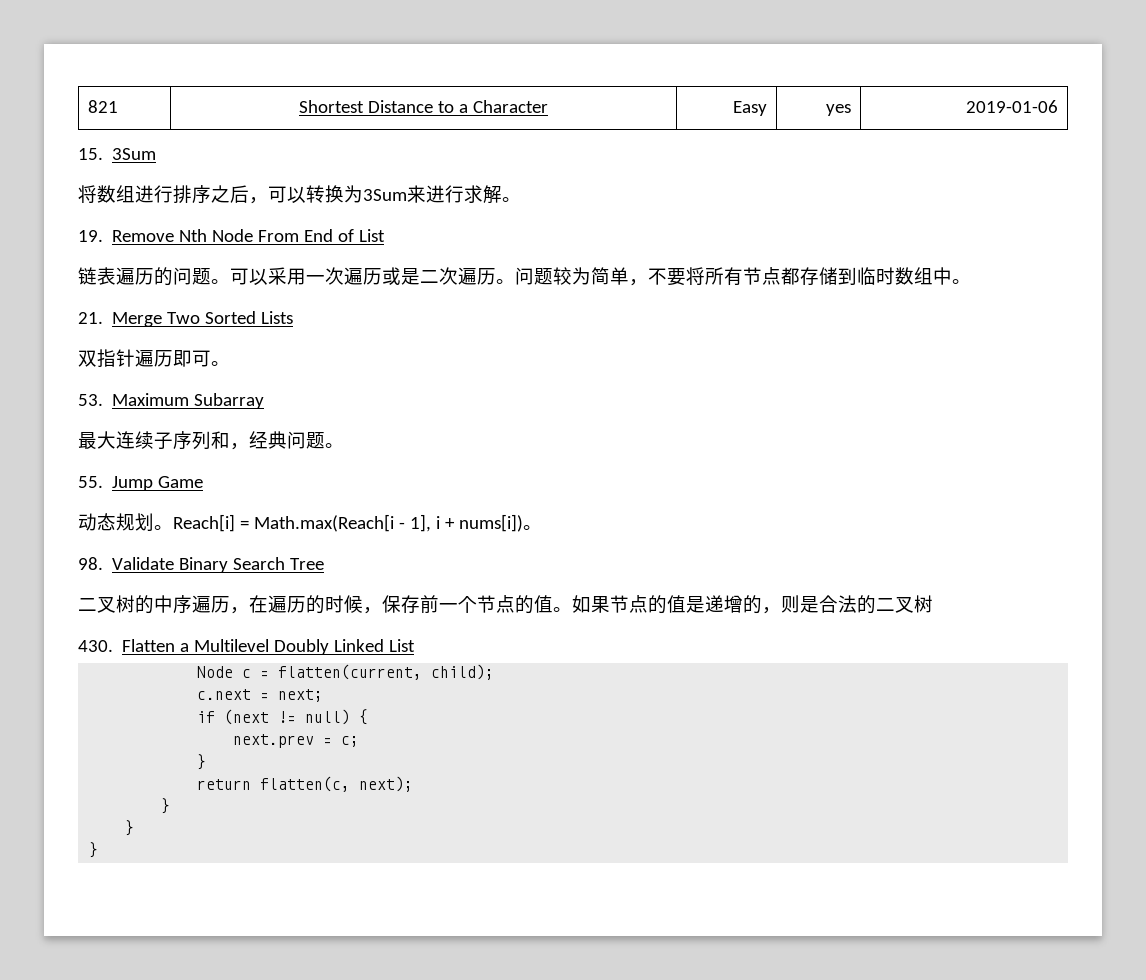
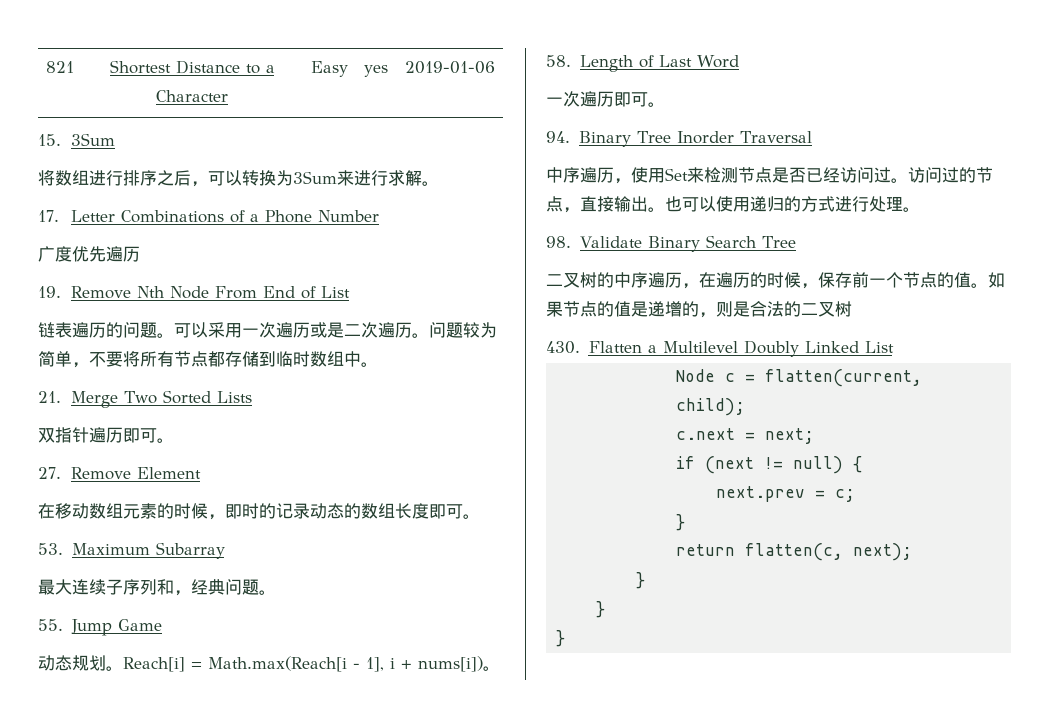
+ 17. Letter Combinations of a Phone Number
+ 广度优先遍历
+ 27. Remove Element
+ 在移动数组元素的时候，即时的记录动态的数组长度即可。
+ 58. Length of Last Word
+ 一次遍历即可。
+ 94. Binary Tree Inorder Traversal
+ 中序遍历，使用Set来检测节点是否已经访问过。访问过的节点，直接输出。也可以使用递归的方式进行处理。

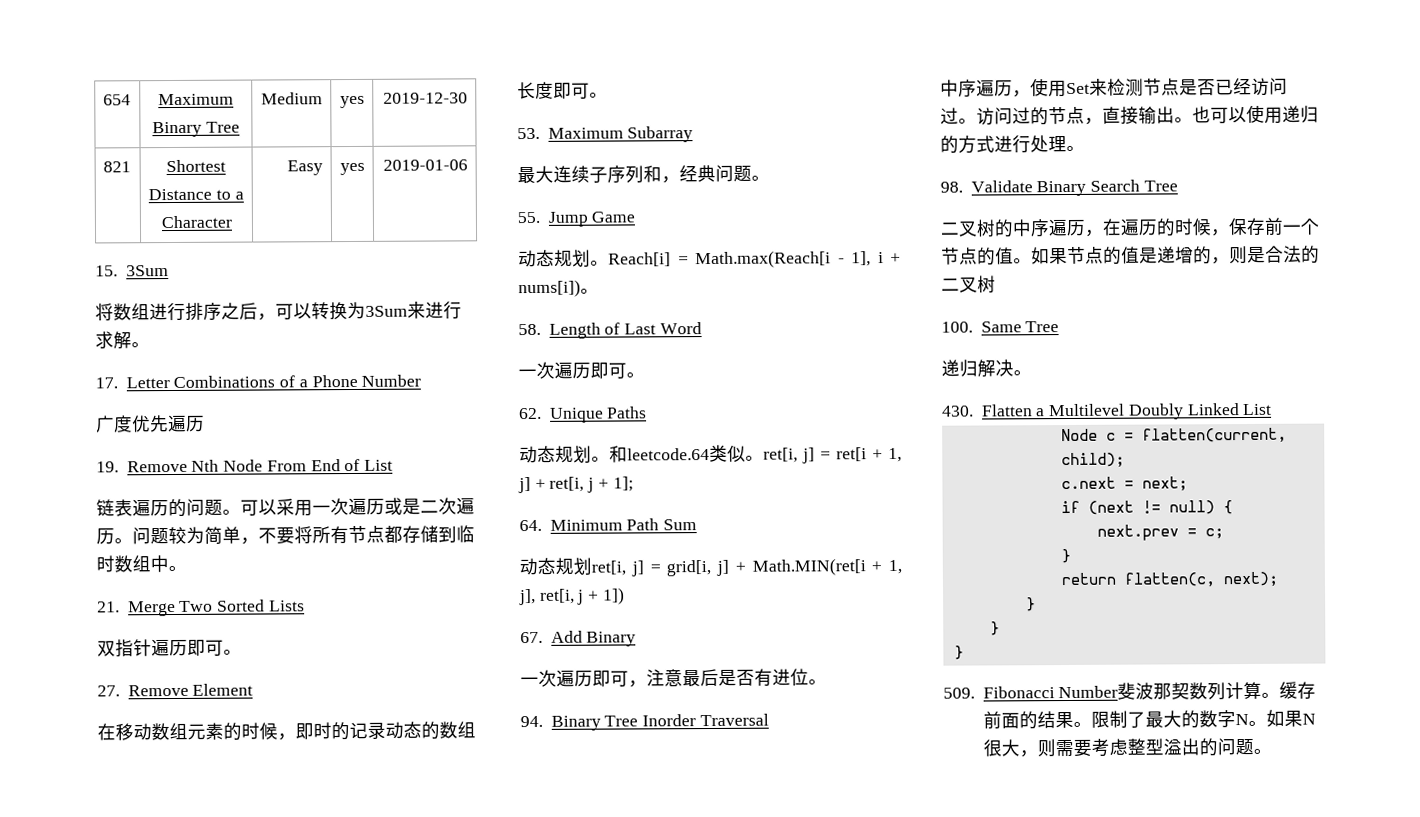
+ 654 | Maximum Binary Tree | Medium | yes | 2019-12-30
+ 62. Unique Paths
+ 动态规划。和leetcode.64类似。ret[i, j] = ret[i + 1, j] + ret[i, j + 1];
+ 64. Minimum Path Sum
+ 动态规划ret[i, j] = grid[i, j] + Math.MIN(ret[i + 1, j], ret[i, j + 1])
+ 67. Add Binary
+ 一次遍历即可，注意最后是否有进位。
+ 100. Same Tree
+ 递归解决。
+ 509. Fibonacci Number斐波那契数列计算。缓存前面的结果。限制了最大的数字N。如果N很大，则需要考虑整型溢出的问题。

